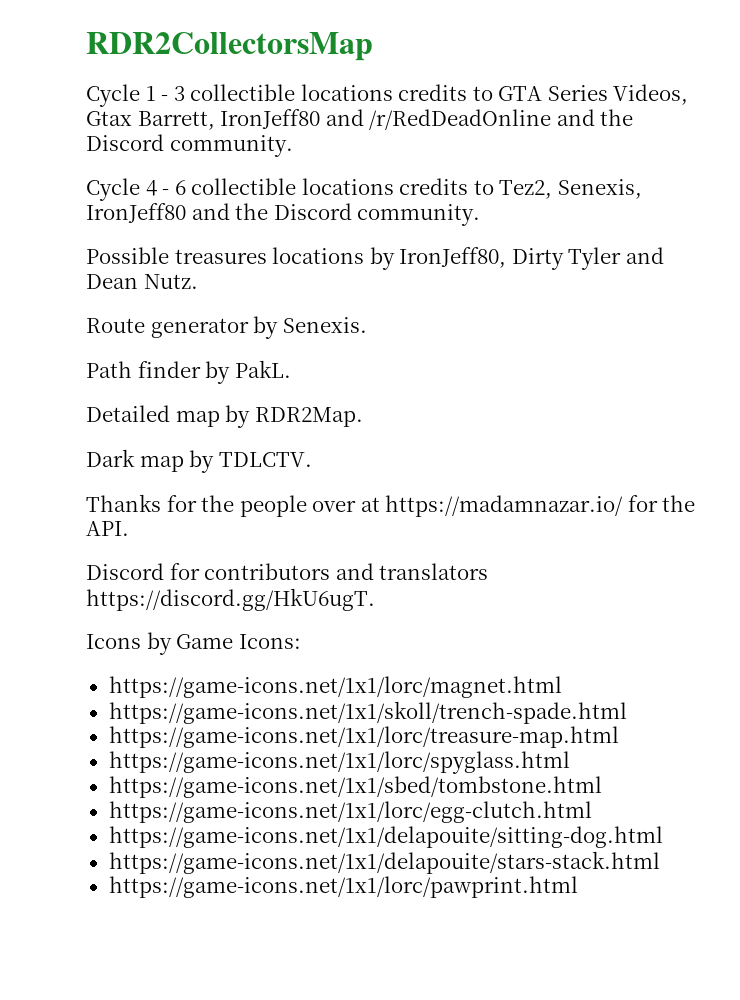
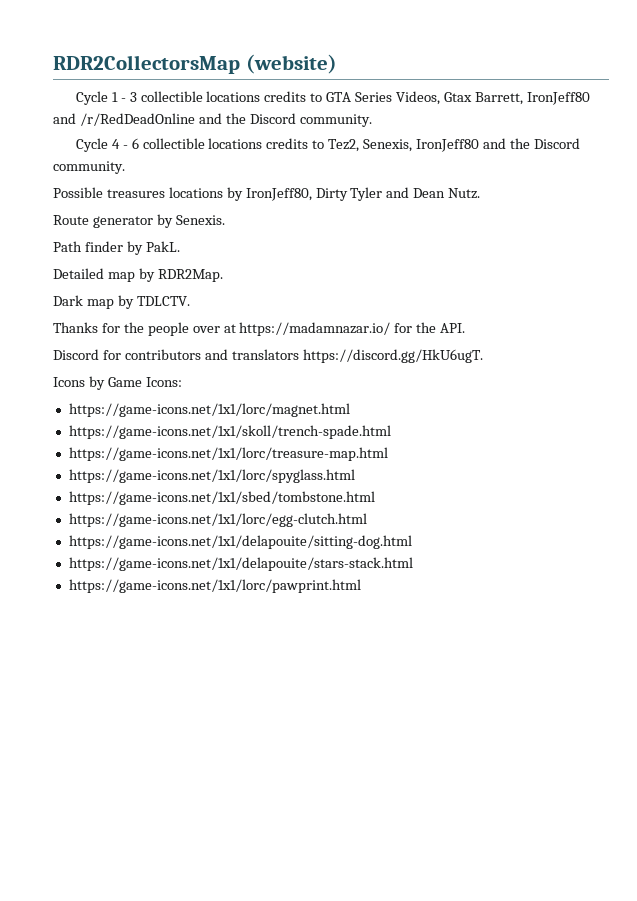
- RDR2CollectorsMap
+ RDR2CollectorsMap (website)

